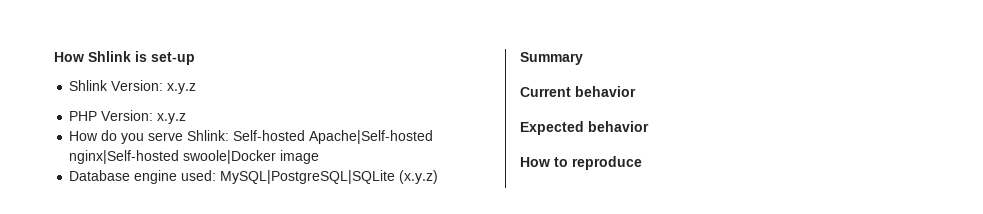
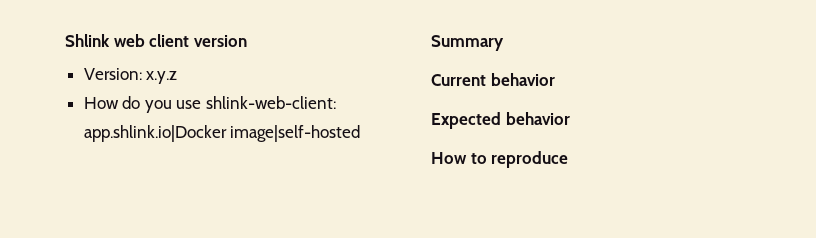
- How Shlink is set-up
- Shlink Version: x.y.z
- PHP Version: x.y.z
+ Shlink web client version
+ Version: x.y.z
- How do you serve Shlink: Self-hosted Apache|Self-hosted nginx|Self-hosted swoole|Docker image
- Database engine used: MySQL|PostgreSQL|SQLite (x.y.z)
+ How do you use shlink-web-client: app.shlink.io|Docker image|self-hosted

